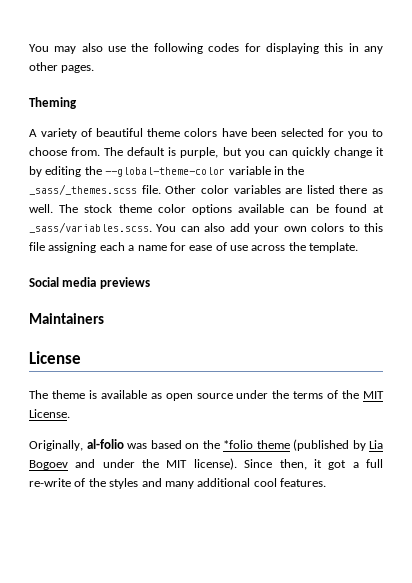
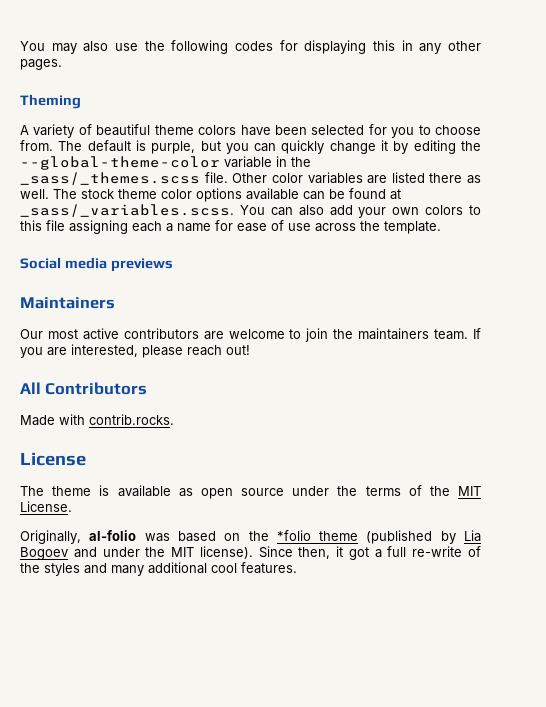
- The stock theme color options available can be found at _sass/variables.scss. You can also add your own colors to this file assigning each a name for ease of use across the template.
+ The stock theme color options available can be found at _sass/_variables.scss. You can also add your own colors to this file assigning each a name for ease of use across the template.
+ Our most active contributors are welcome to join the maintainers team. If you are interested, please reach out!
+ All Contributors
+ Made with contrib.rocks.

